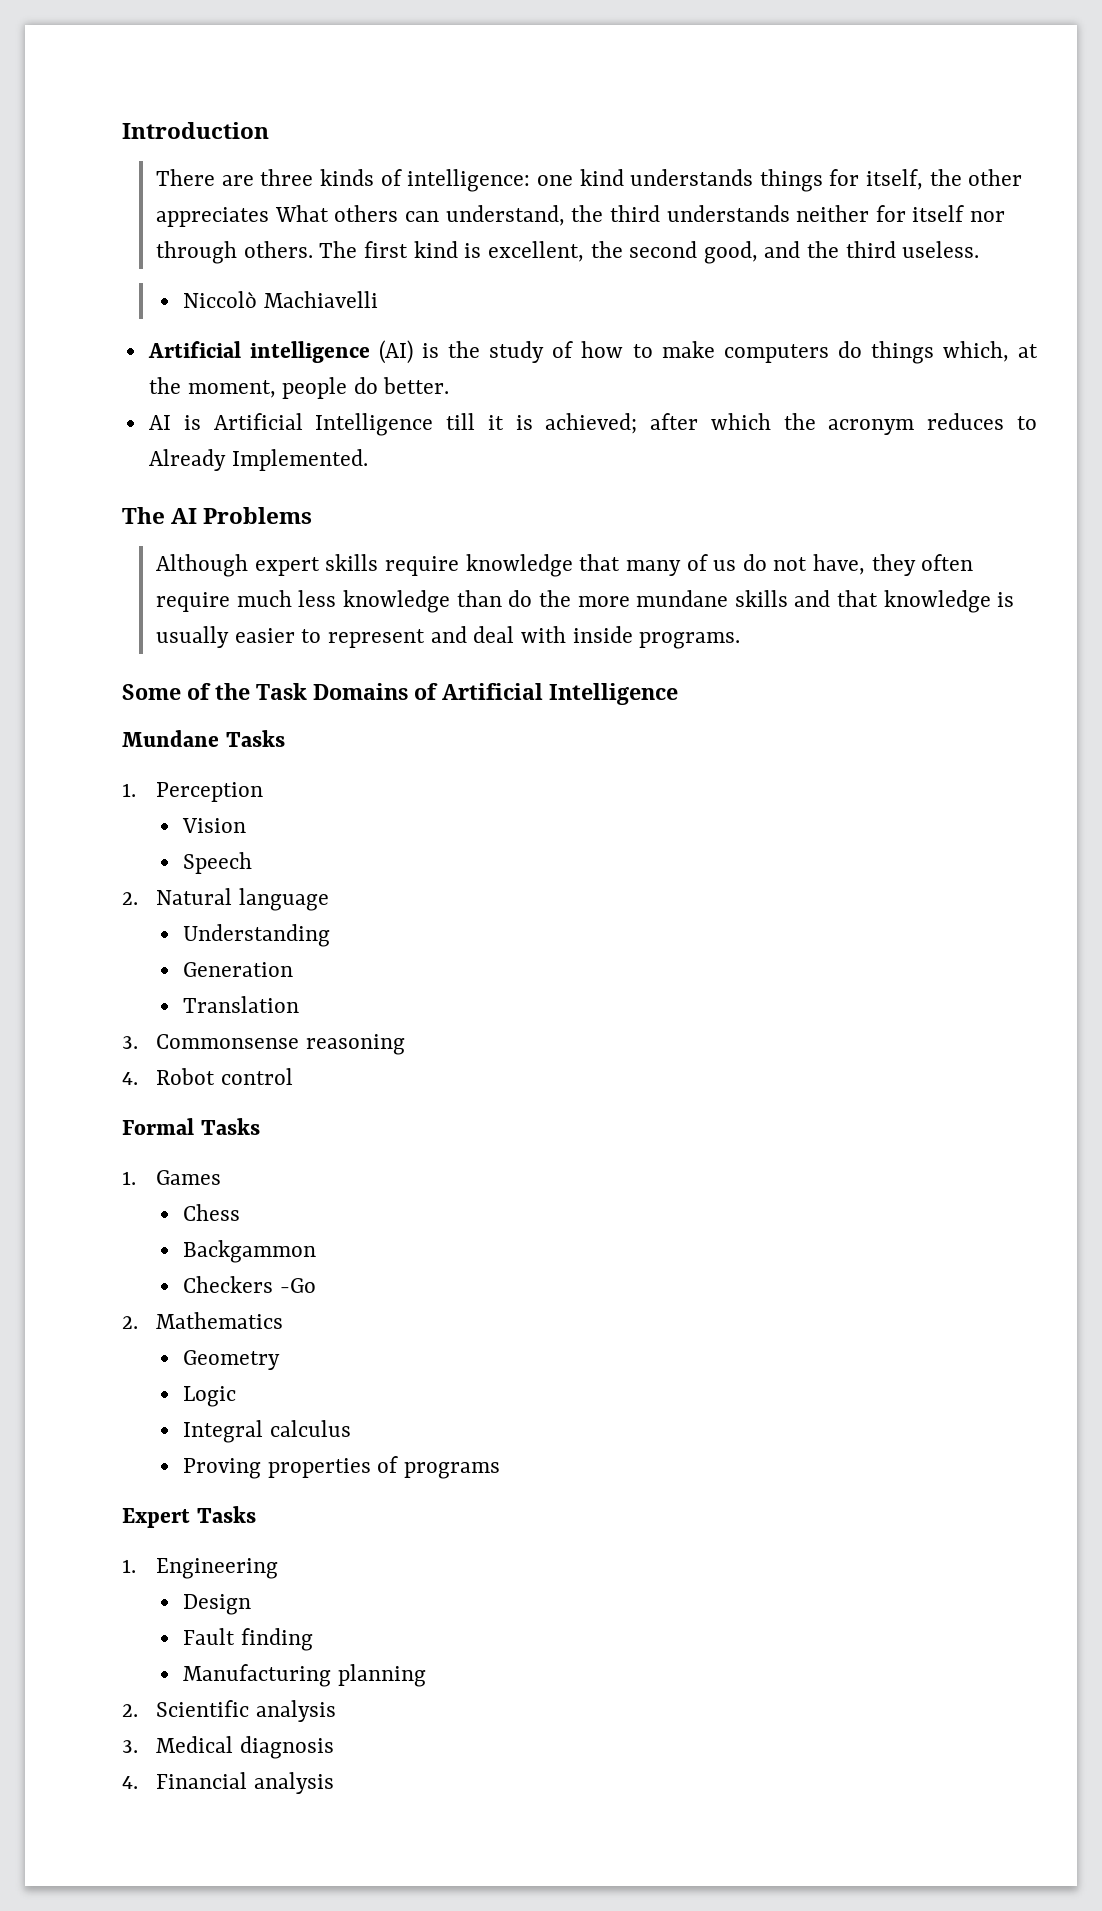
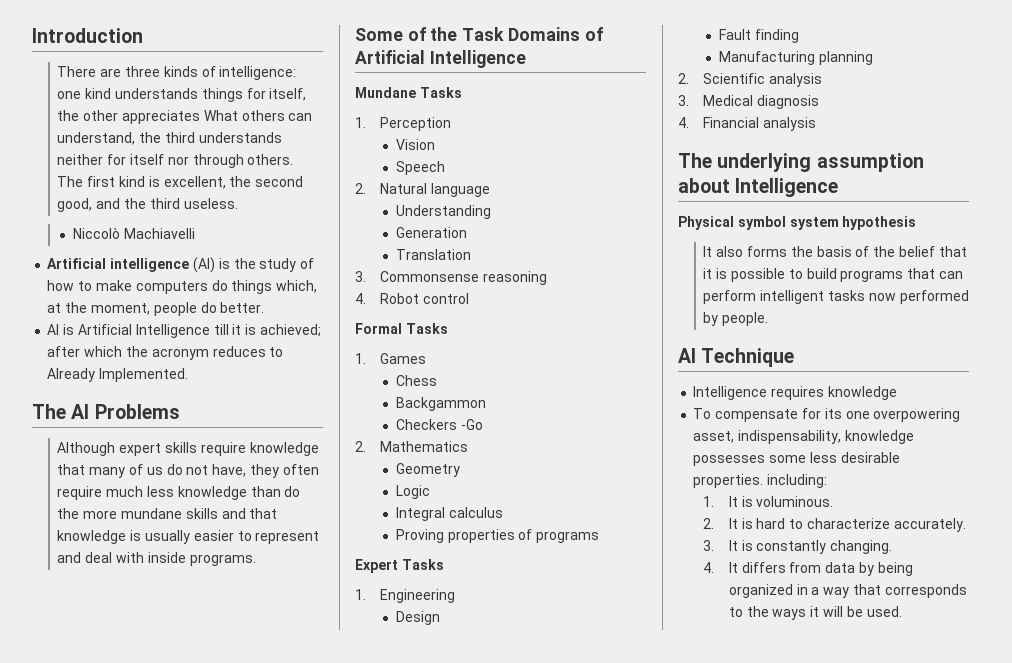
+ The underlying assumption about Intelligence
+ Physical symbol system hypothesis
+ It also forms the basis of the belief that it is possible to build programs that can perform intelligent tasks now performed by people.
+ AI Technique
+ Intelligence requires knowledge
+ To compensate for its one overpowering asset, indispensability, knowledge possesses some less desirable properties. including:
+ 1. It is voluminous.
+ 2. It is hard to characterize accurately.
+ 3. It is constantly changing.
+ 4. It differs from data by being organized in a way that corresponds to the ways it will be used.

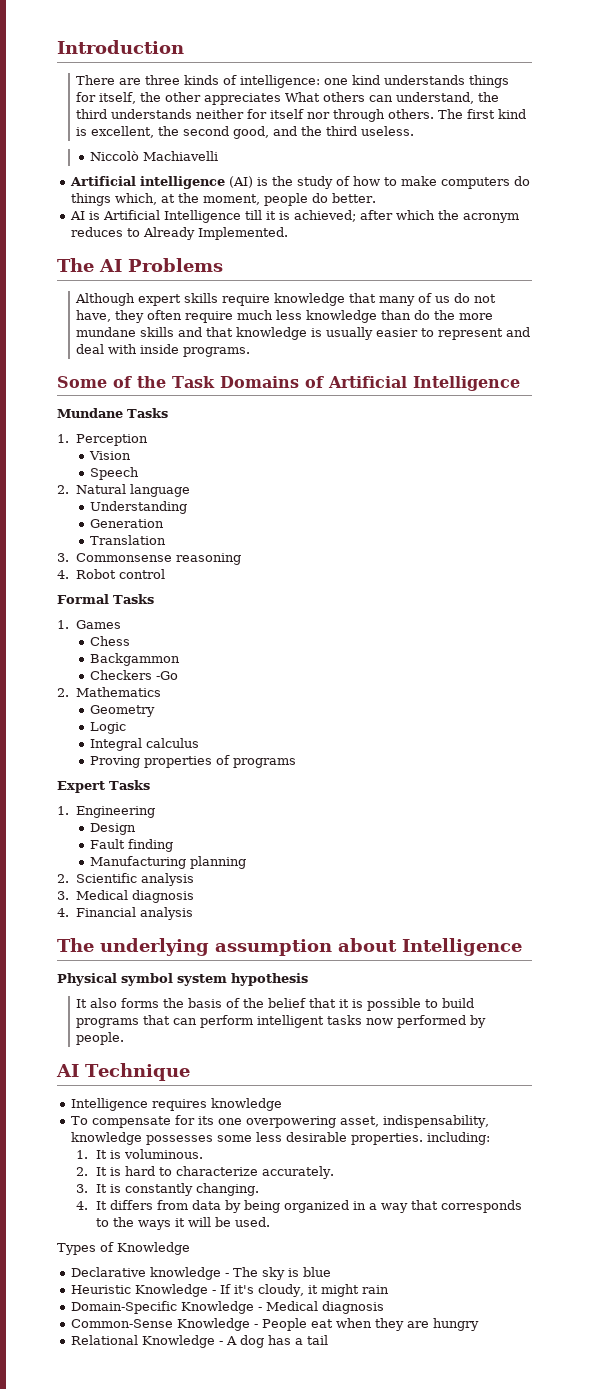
+ Types of Knowledge
+ Declarative knowledge - The sky is blue
+ Heuristic Knowledge - If it's cloudy, it might rain
+ Domain-Specific Knowledge - Medical diagnosis
+ Common-Sense Knowledge - People eat when they are hungry
+ Relational Knowledge - A dog has a tail

